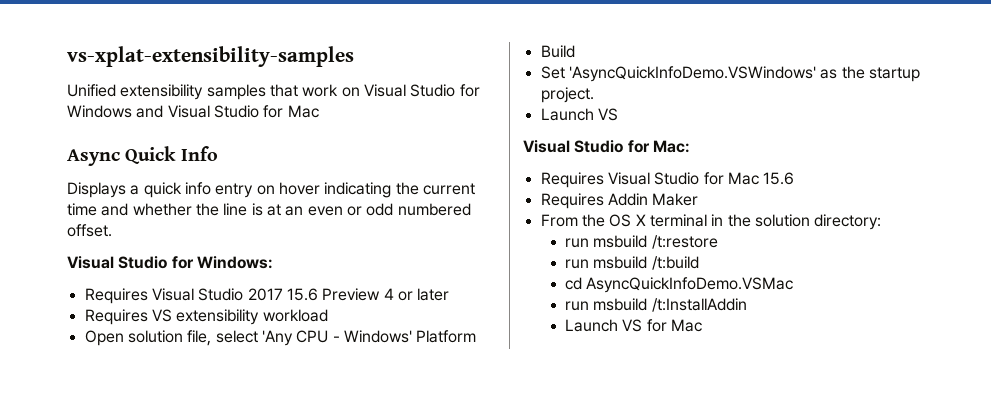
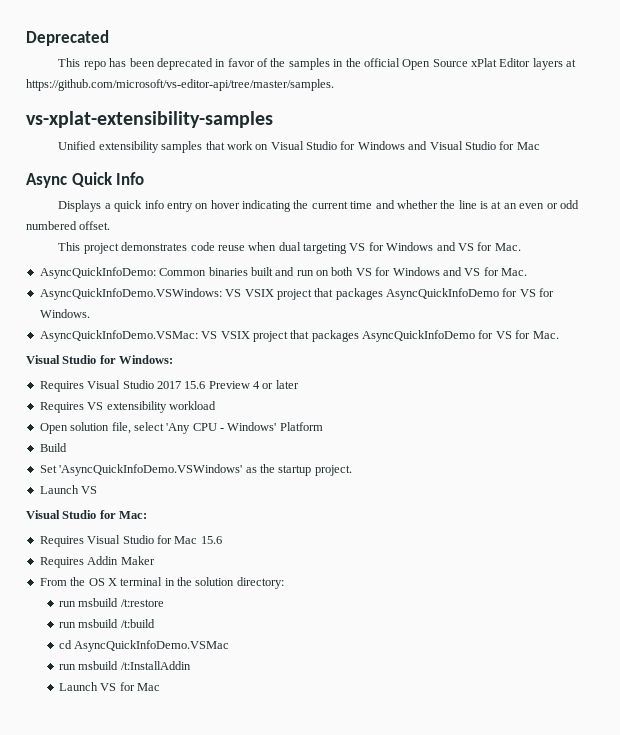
+ Deprecated
+ This repo has been deprecated in favor of the samples in the official Open Source xPlat Editor layers at https://github.com/microsoft/vs-editor-api/tree/master/samples.
+ This project demonstrates code reuse when dual targeting VS for Windows and VS for Mac.
+ AsyncQuickInfoDemo: Common binaries built and run on both VS for Windows and VS for Mac.
+ AsyncQuickInfoDemo.VSWindows: VS VSIX project that packages AsyncQuickInfoDemo for VS for Windows.
+ AsyncQuickInfoDemo.VSMac: VS VSIX project that packages AsyncQuickInfoDemo for VS for Mac.

